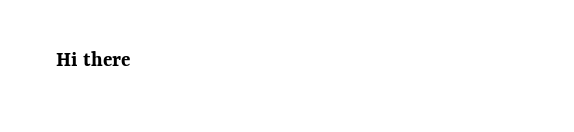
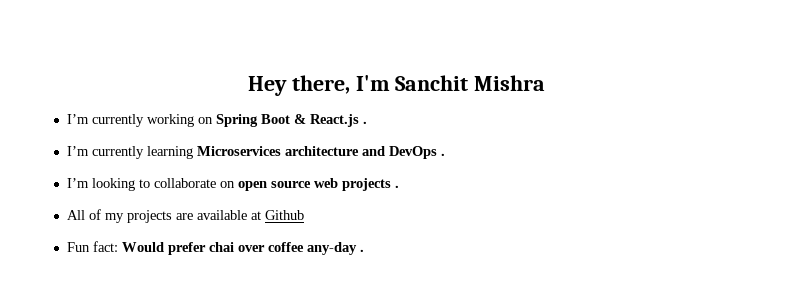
- Hi there
+ Hey there, I'm Sanchit Mishra
+ I’m currently working on Spring Boot & React.js .
+ I’m currently learning Microservices architecture and DevOps .
+ I’m looking to collaborate on open source web projects .
+ All of my projects are available at Github
+ Fun fact: Would prefer chai over coffee any-day .

